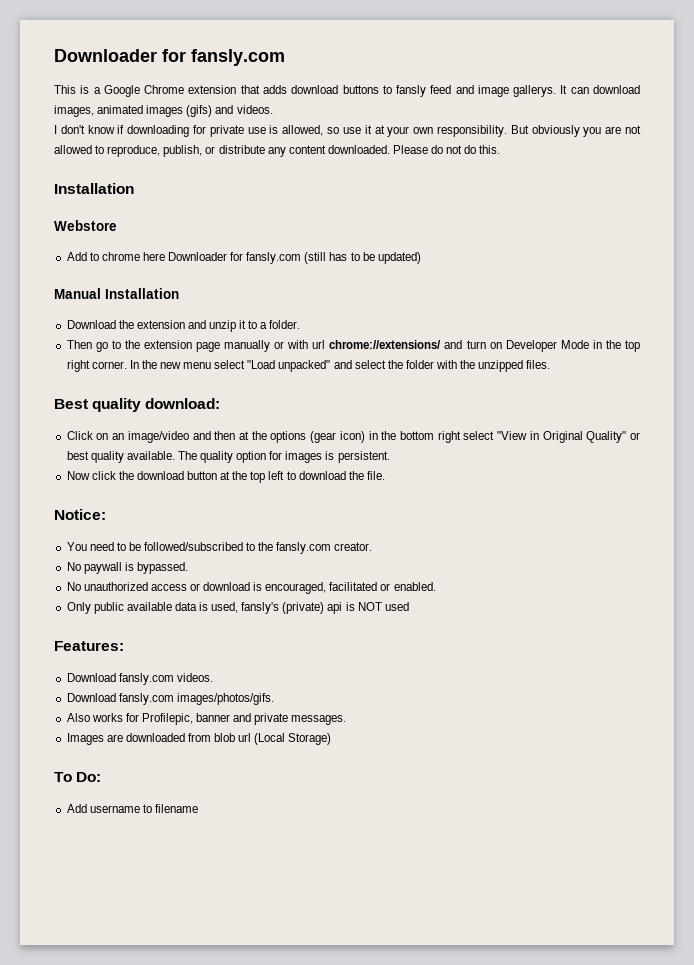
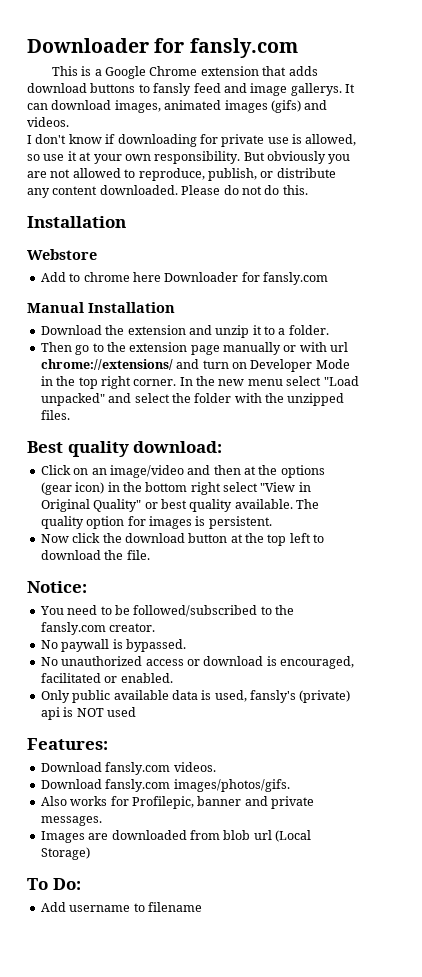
- Add to chrome here Downloader for fansly.com (still has to be updated)
+ Add to chrome here Downloader for fansly.com

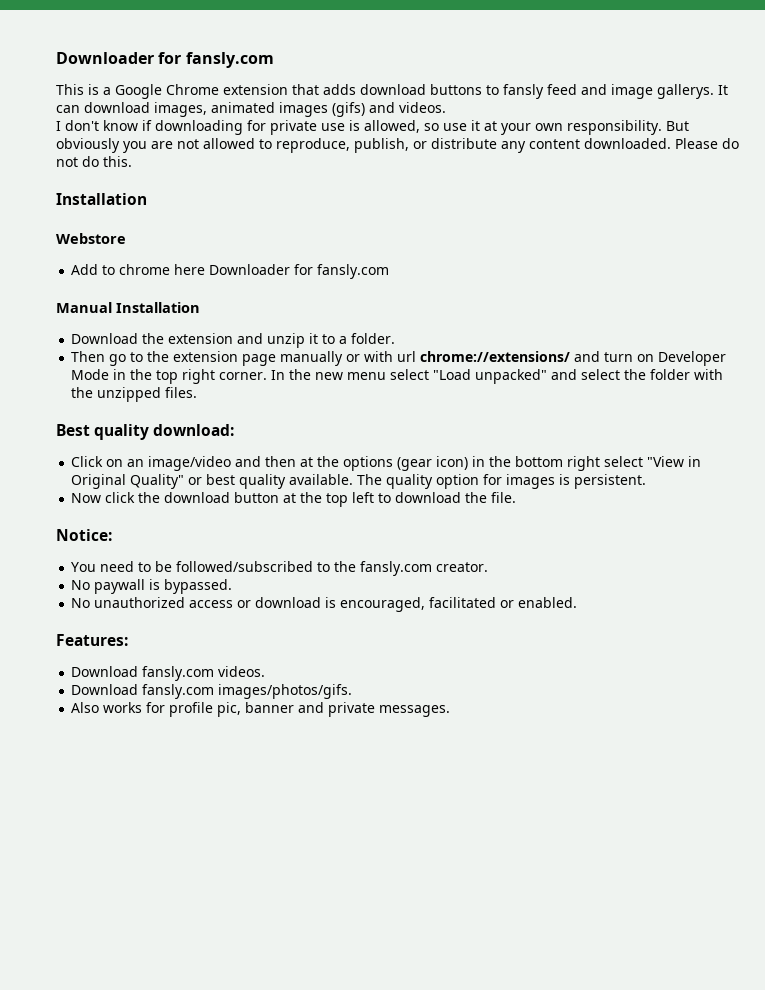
- Only public available data is used, fansly's (private) api is NOT used
- Also works for Profilepic, banner and private messages.
+ Also works for profile pic, banner and private messages.
- Images are downloaded from blob url (Local Storage)
- To Do:
- Add username to filename

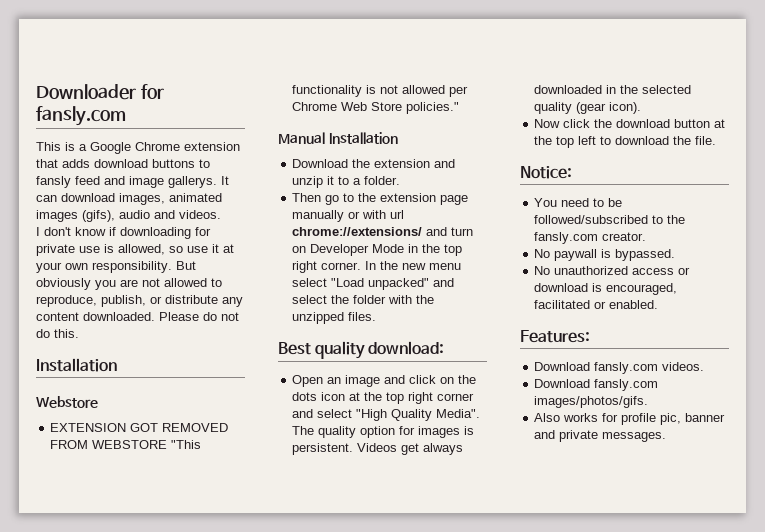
- It can download images, animated images (gifs) and videos.
+ It can download images, animated images (gifs), audio and videos.
- Add to chrome here Downloader for fansly.com
+ EXTENSION GOT REMOVED FROM WEBSTORE "This functionality is not allowed per Chrome Web Store policies."
- Click on an image/video and then at the options (gear icon) in the bottom right select "View in Original Quality" or best quality available.
+ Open an image and click on the dots icon at the top right corner and select "High Quality Media".
+ Videos get always downloaded in the selected quality (gear icon).

